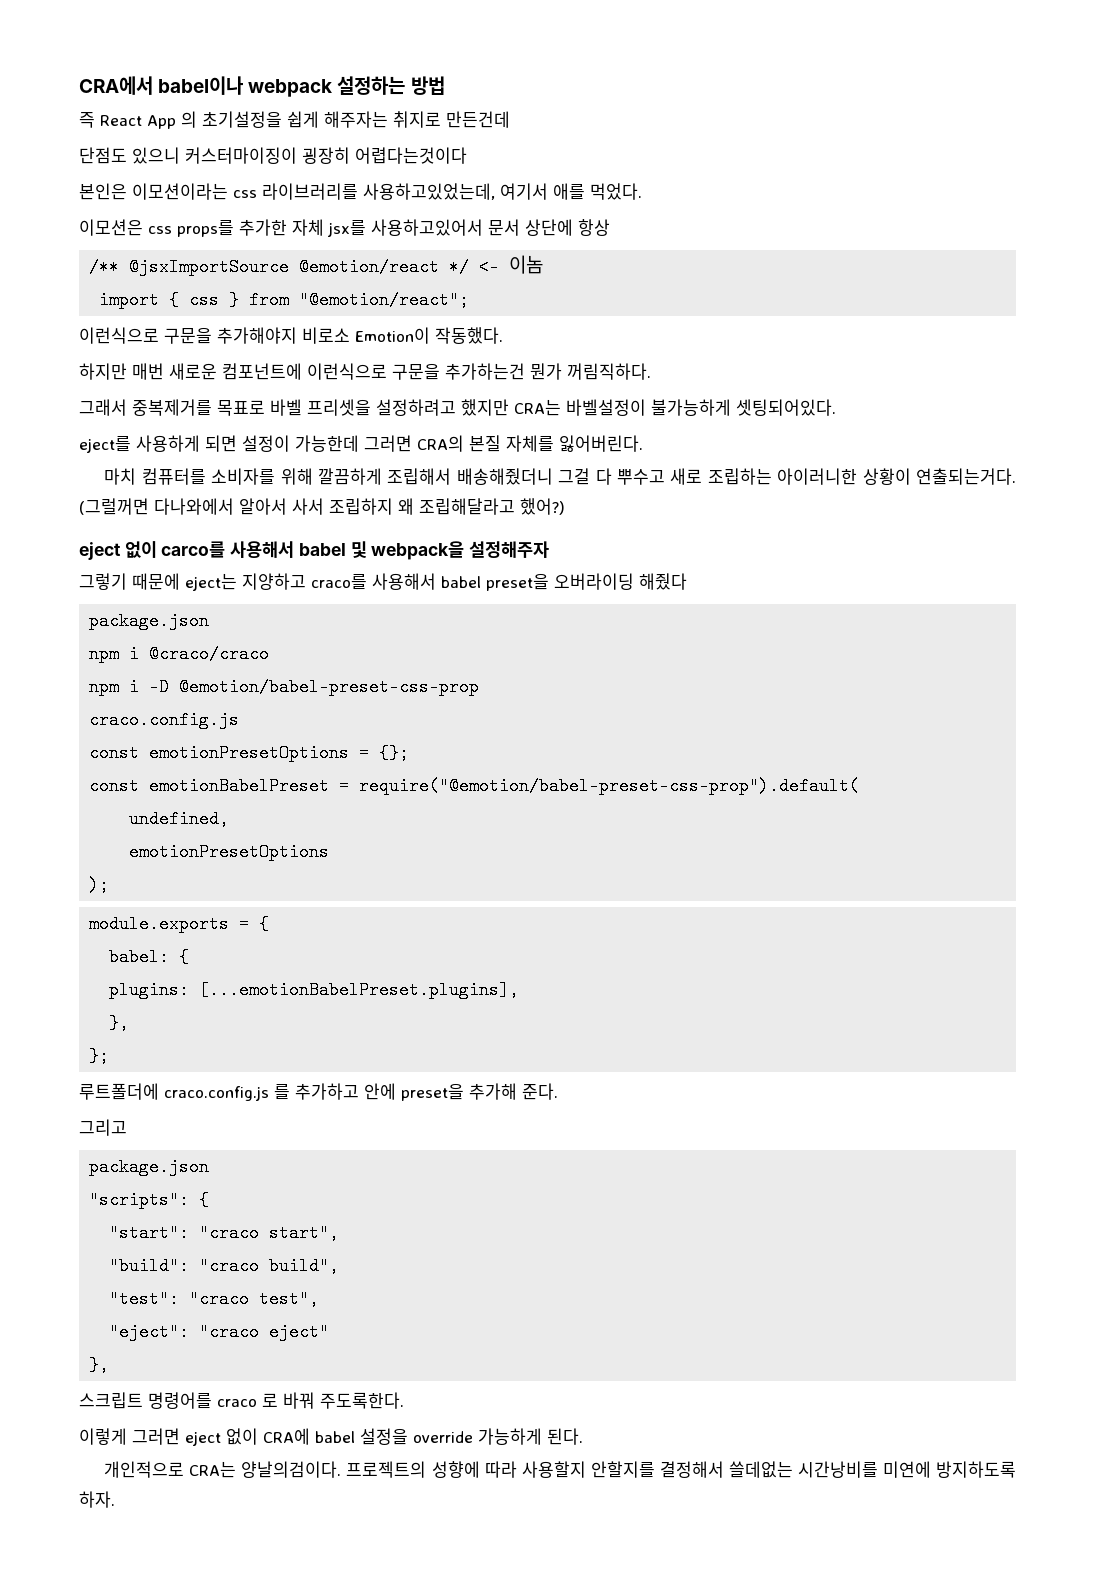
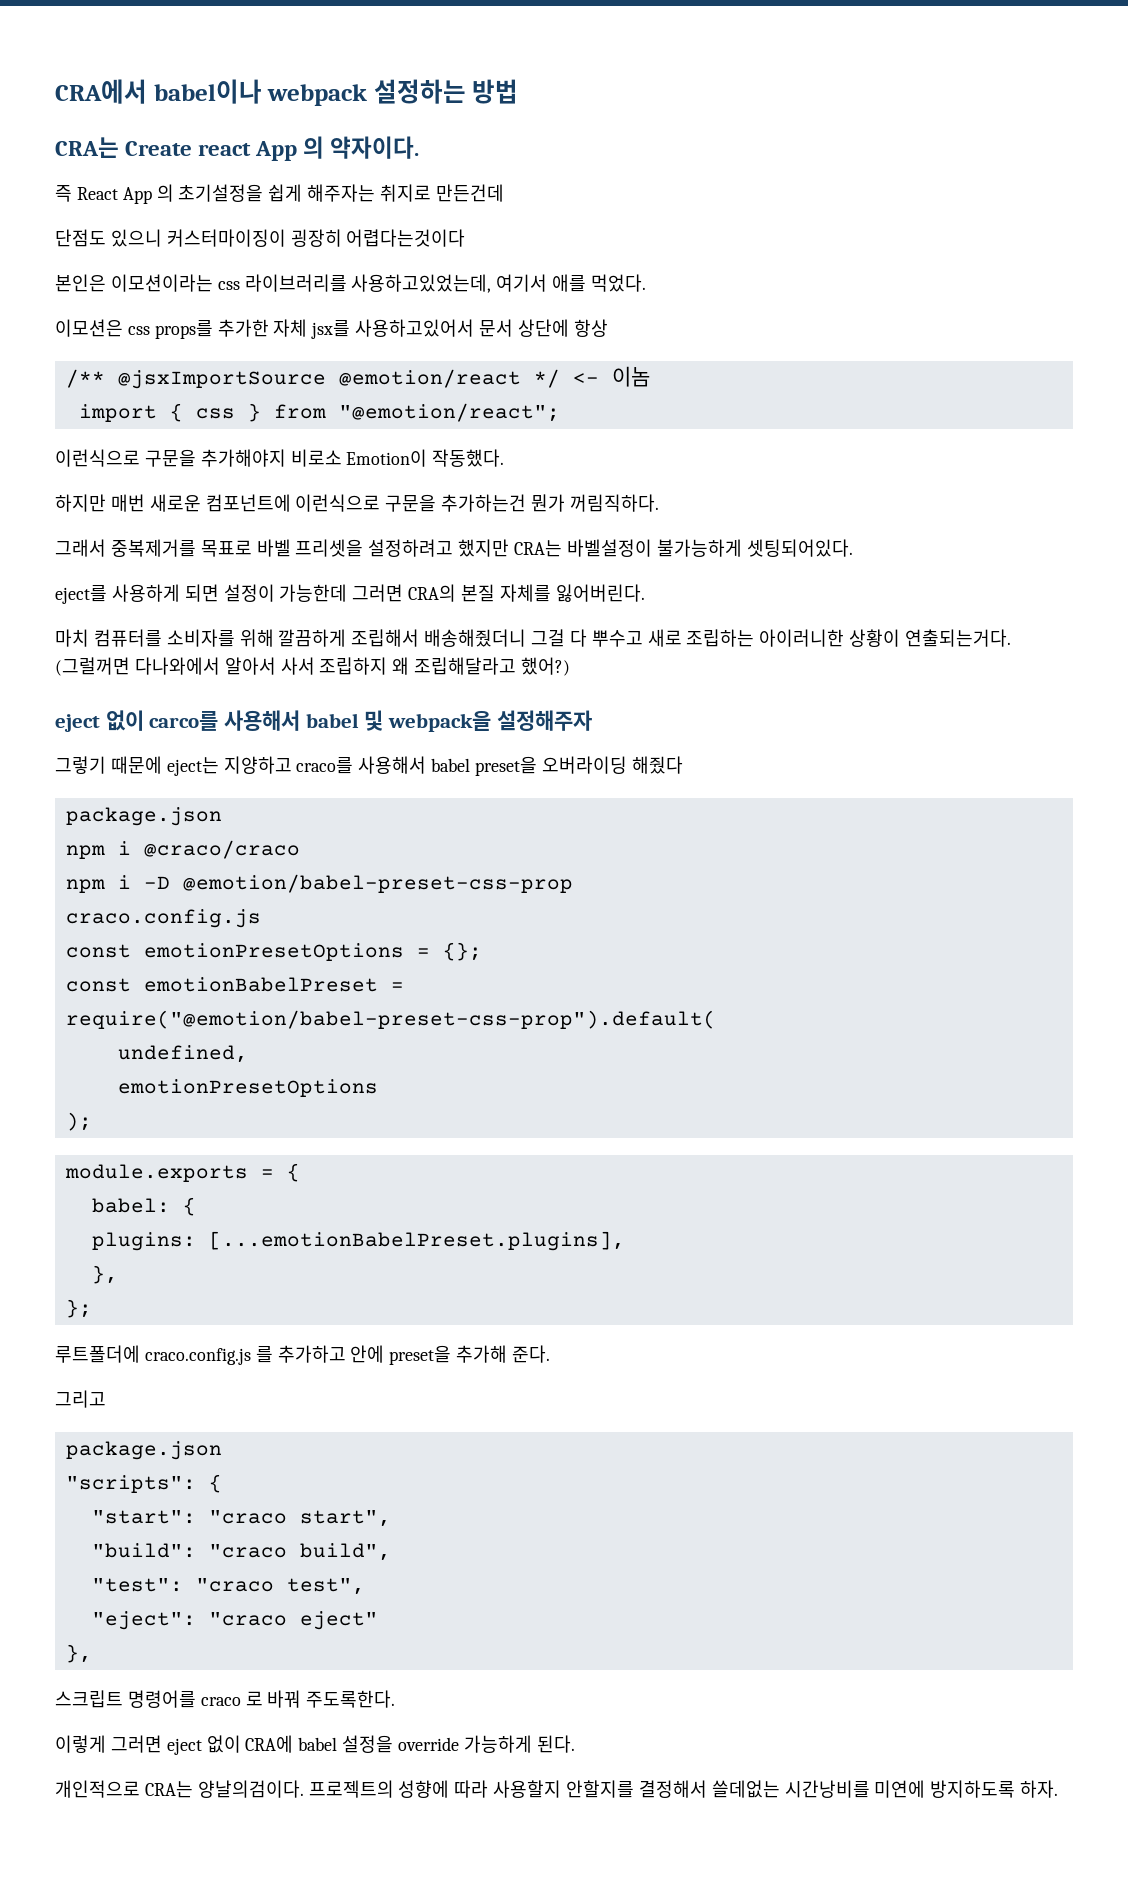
+ CRA는 Create react App 의 약자이다.

